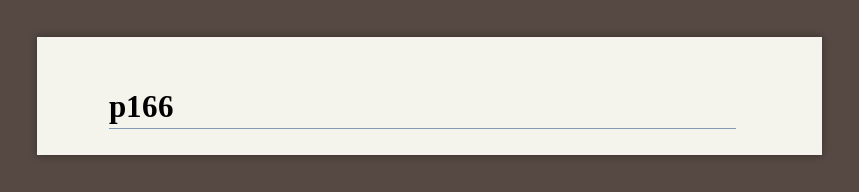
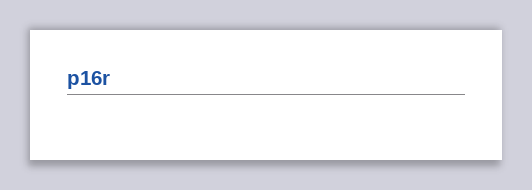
- p166
+ p16r

